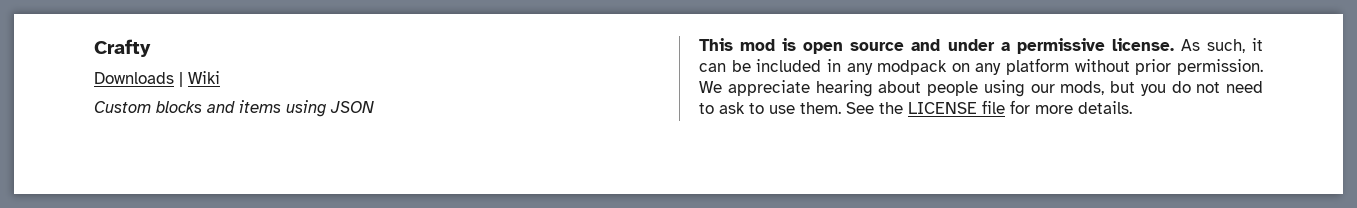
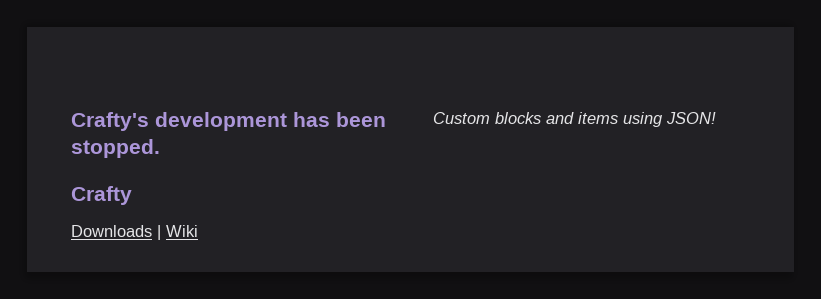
+ Crafty's development has been stopped.
- Custom blocks and items using JSON
- This mod is open source and under a permissive license. As such, it can be included in any modpack on any platform without prior permission. We appreciate hearing about people using our mods, but you do not need to ask to use them. See the LICENSE file for more details.
+ Custom blocks and items using JSON!

